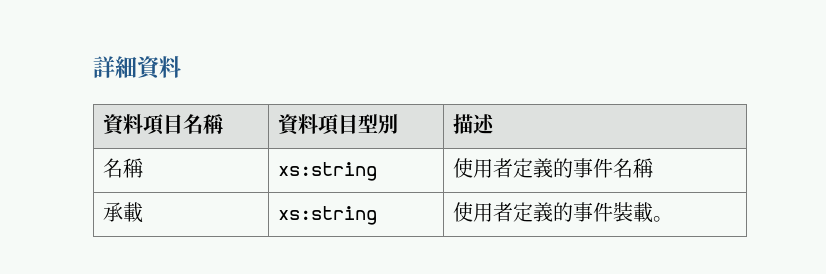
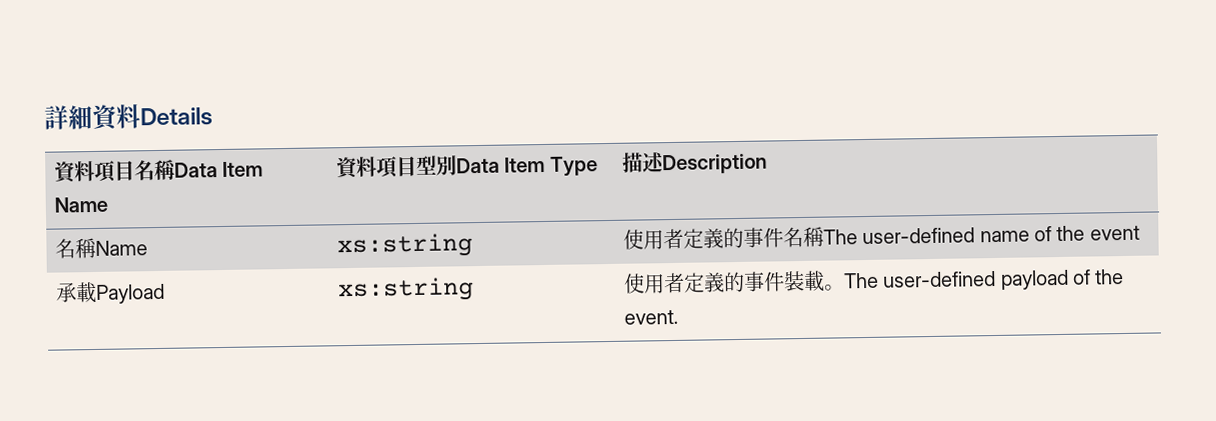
- 詳細資料
+ 詳細資料Details
- 資料項目名稱 | 資料項目型別 | 描述
- 名稱 | xs:string | 使用者定義的事件名稱
+ 資料項目名稱Data Item Name | 資料項目型別Data Item Type | 描述Description
+ 名稱Name | xs:string | 使用者定義的事件名稱The user-defined name of the event
- 承載 | xs:string | 使用者定義的事件裝載。
+ 承載Payload | xs:string | 使用者定義的事件裝載。The user-defined payload of the event.

